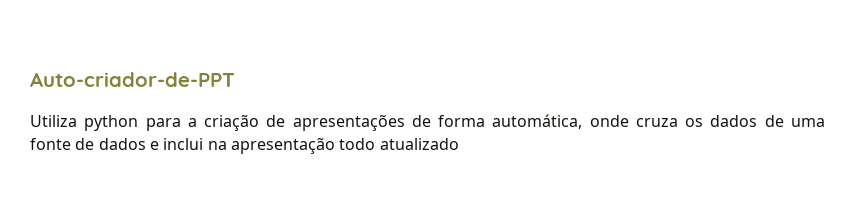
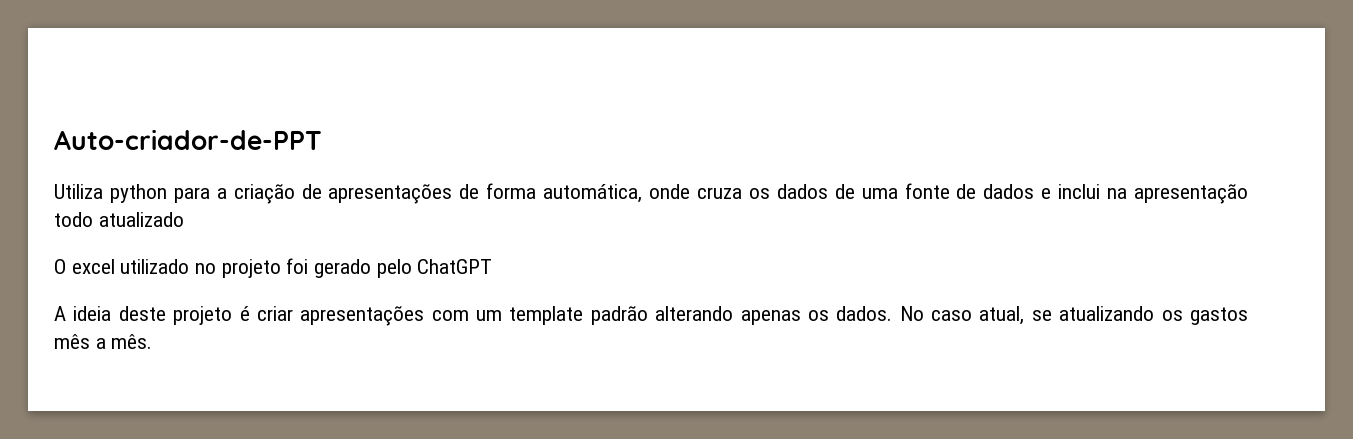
+ O excel utilizado no projeto foi gerado pelo ChatGPT
+ A ideia deste projeto é criar apresentações com um template padrão alterando apenas os dados. No caso atual, se atualizando os gastos mês a mês.

